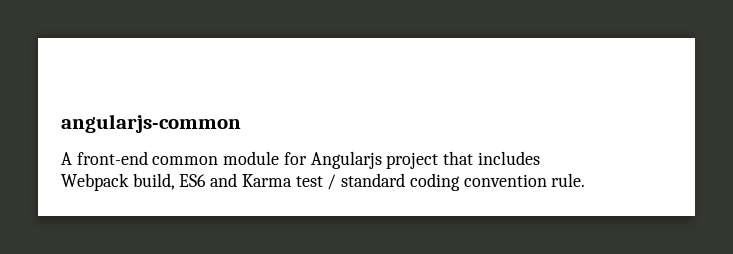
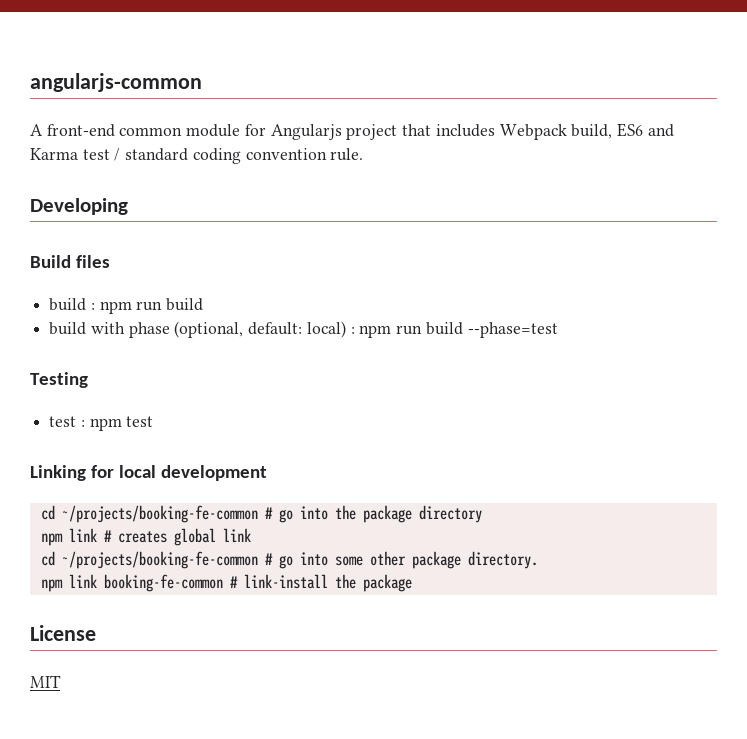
+ Developing
+ Build files
+ build : npm run build
+ build with phase (optional, default: local) : npm run build --phase=test
+ Testing
+ test : npm test
+ Linking for local development
+ cd ~/projects/booking-fe-common # go into the package directory
+ npm link # creates global link
+ cd ~/projects/booking-fe-common # go into some other package directory.
+ npm link booking-fe-common # link-install the package
+ License
+ MIT

